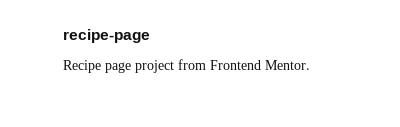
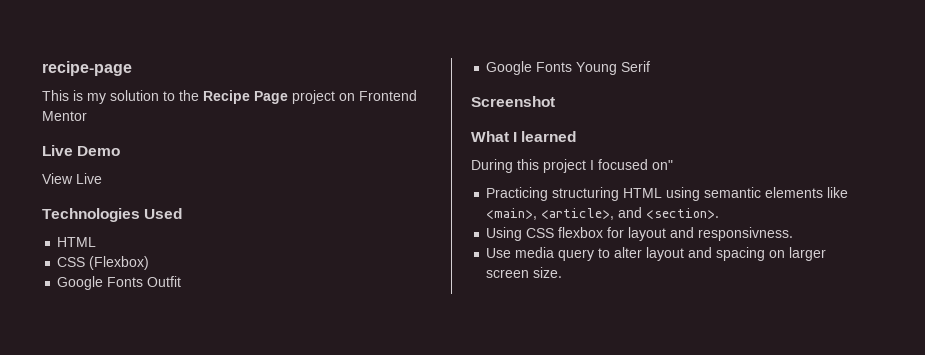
- Recipe page project from Frontend Mentor.
+ This is my solution to the Recipe Page project on Frontend Mentor
+ Live Demo
+ View Live
+ Technologies Used
+ HTML
+ CSS (Flexbox)
+ Google Fonts Outfit
+ Google Fonts Young Serif
+ Screenshot
+ What I learned
+ During this project I focused on"
+ Practicing structuring HTML using semantic elements like <main>, <article>, and <section>.
+ Using CSS flexbox for layout and responsivness.
+ Use media query to alter layout and spacing on larger screen size.

